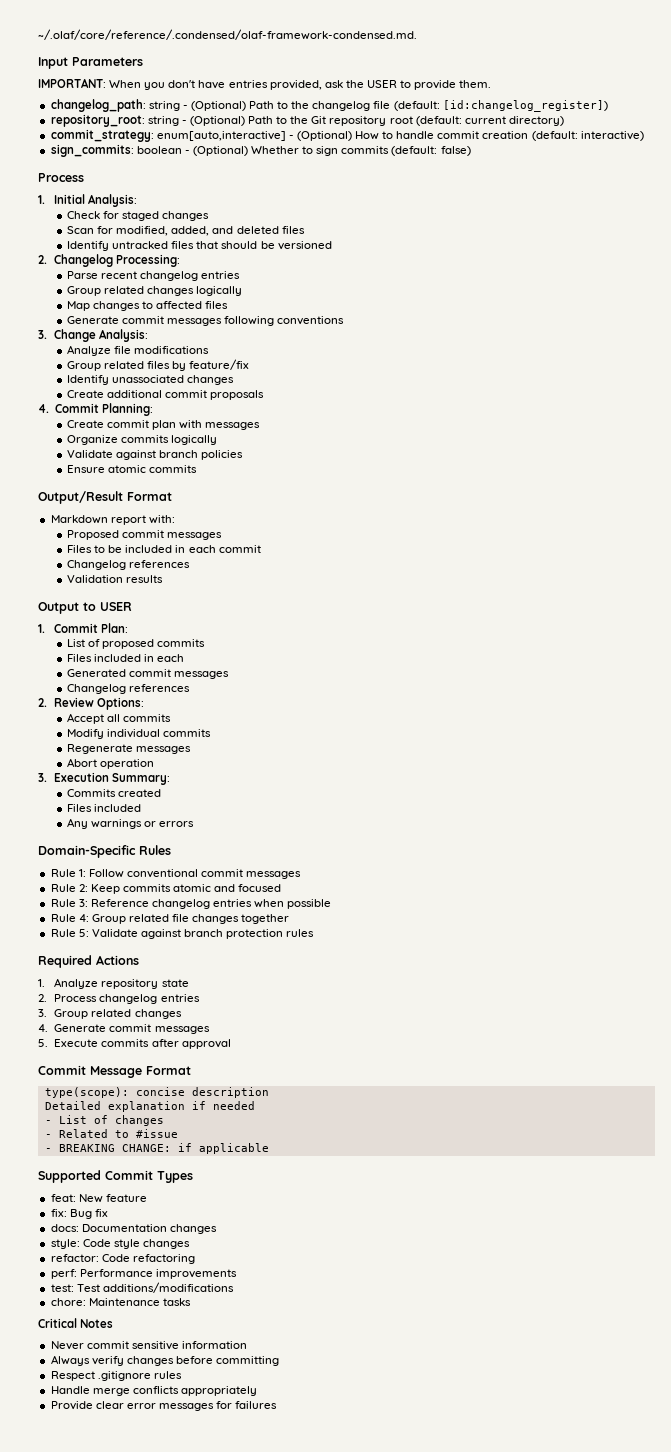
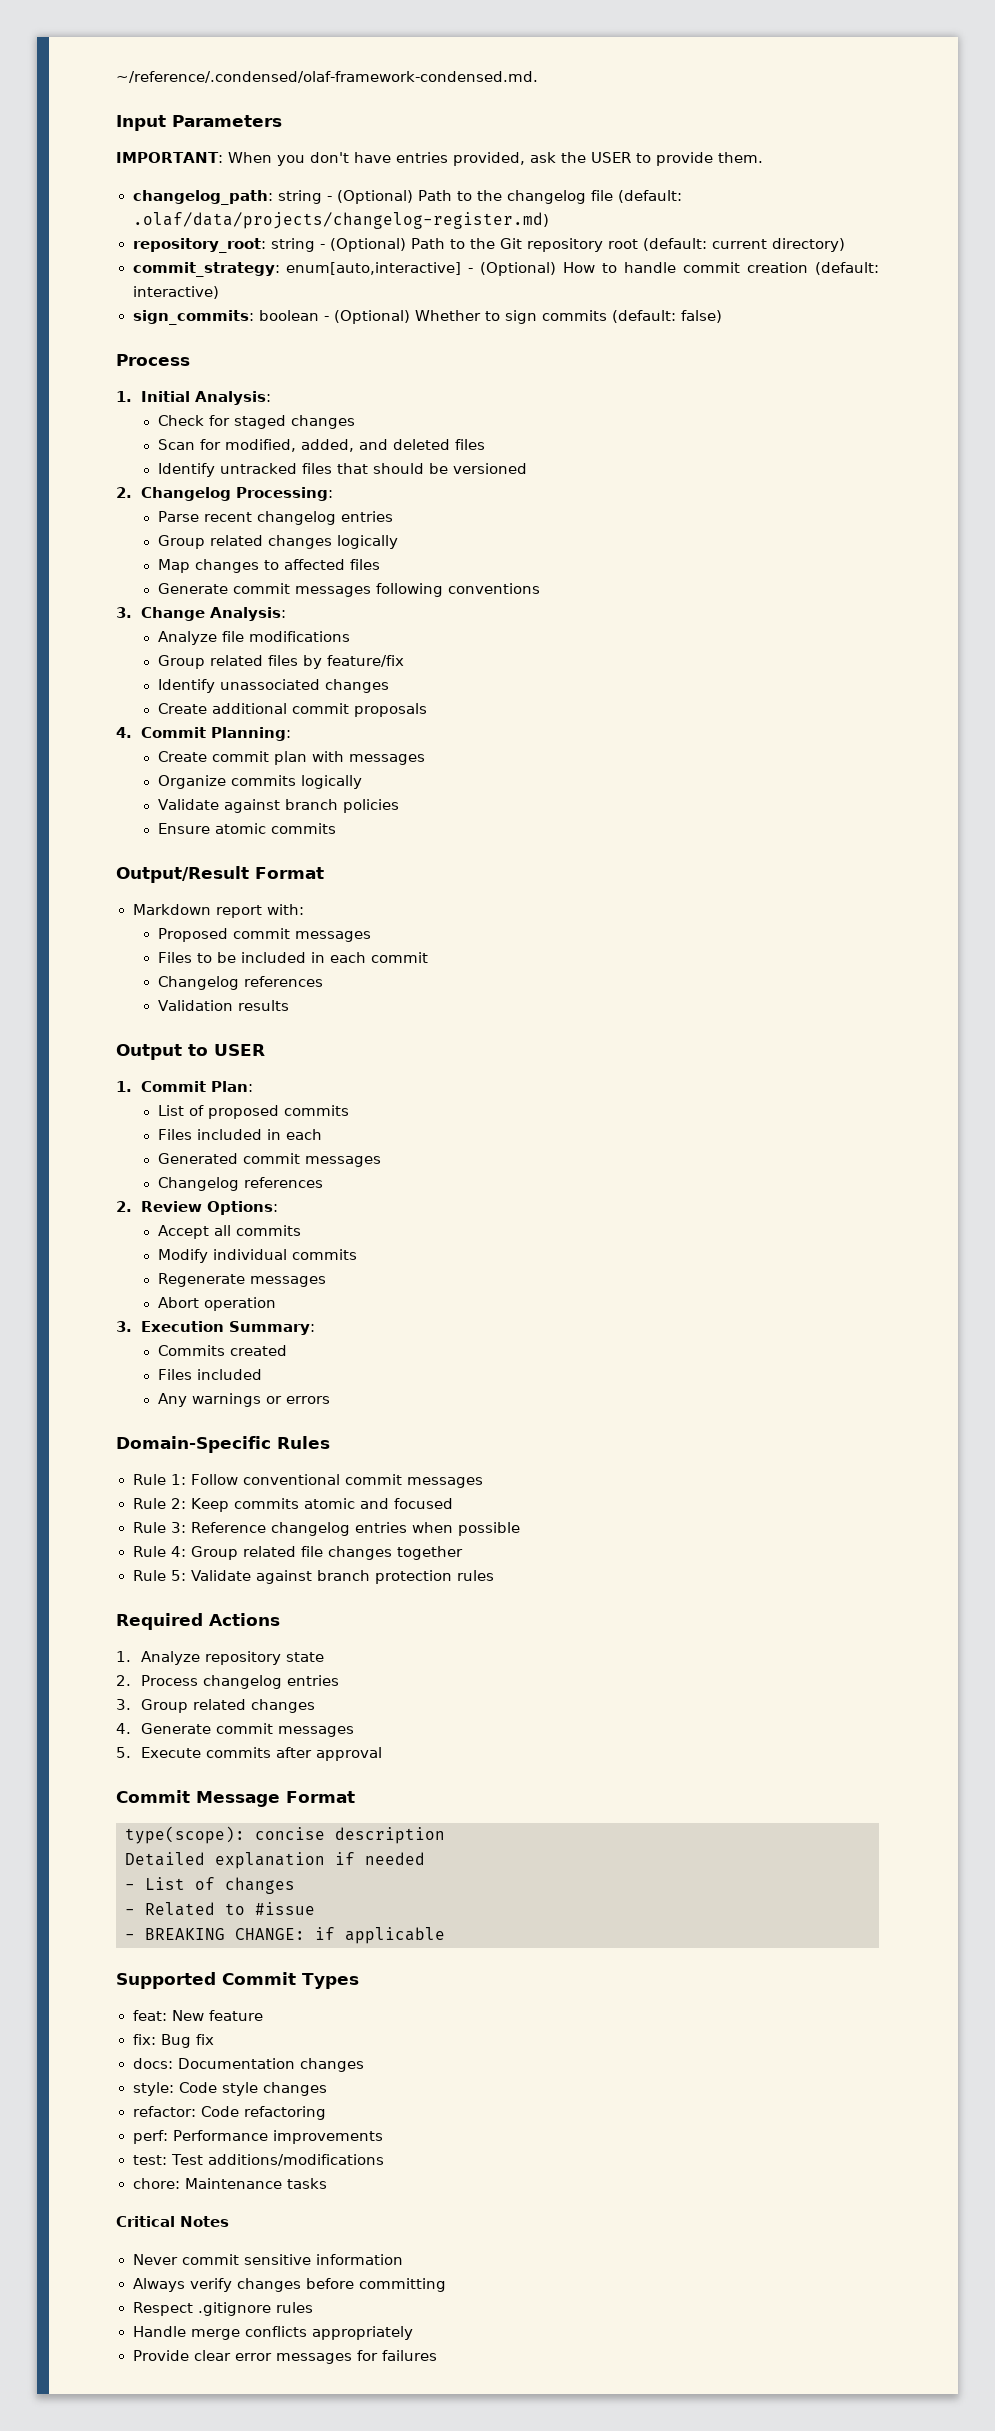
- ~/.olaf/core/reference/.condensed/olaf-framework-condensed.md.
+ ~/reference/.condensed/olaf-framework-condensed.md.
- changelog_path: string - (Optional) Path to the changelog file (default: [id:changelog_register])
+ changelog_path: string - (Optional) Path to the changelog file (default: .olaf/data/projects/changelog-register.md)

